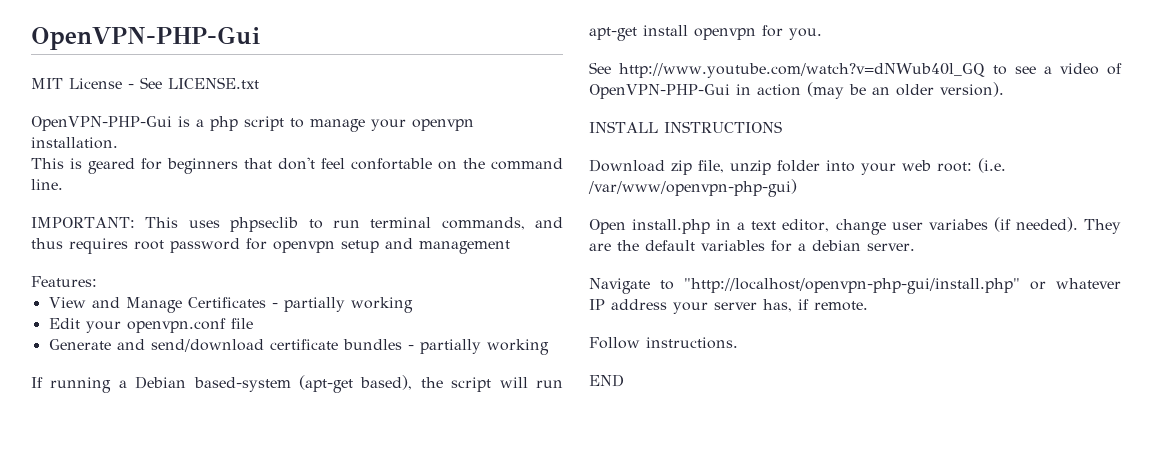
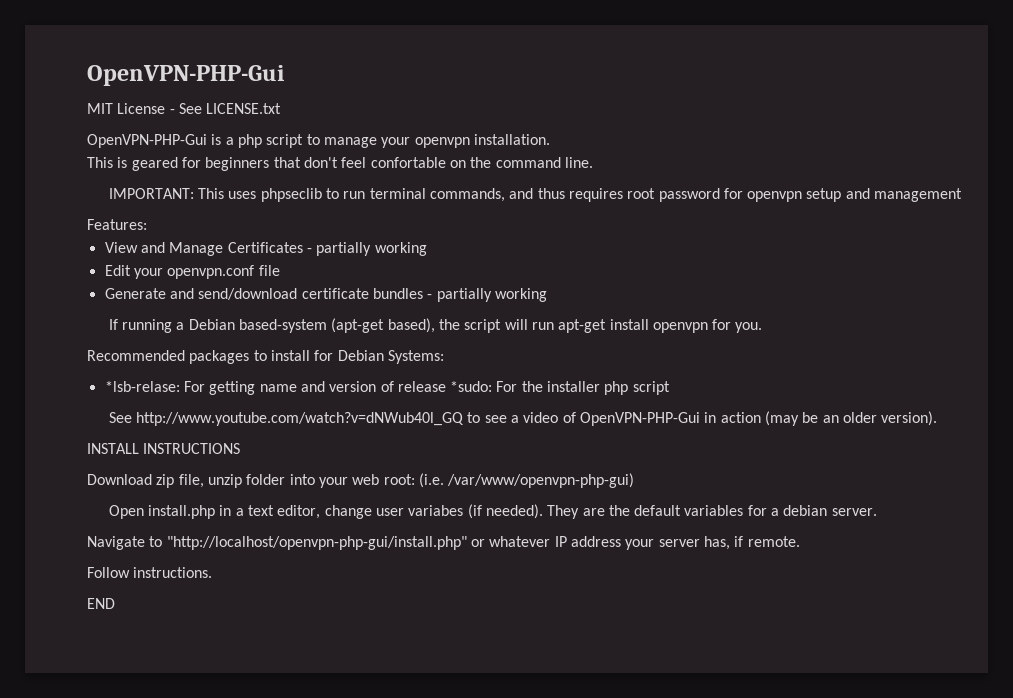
+ Recommended packages to install for Debian Systems:
+ *lsb-relase: For getting name and version of release *sudo: For the installer php script

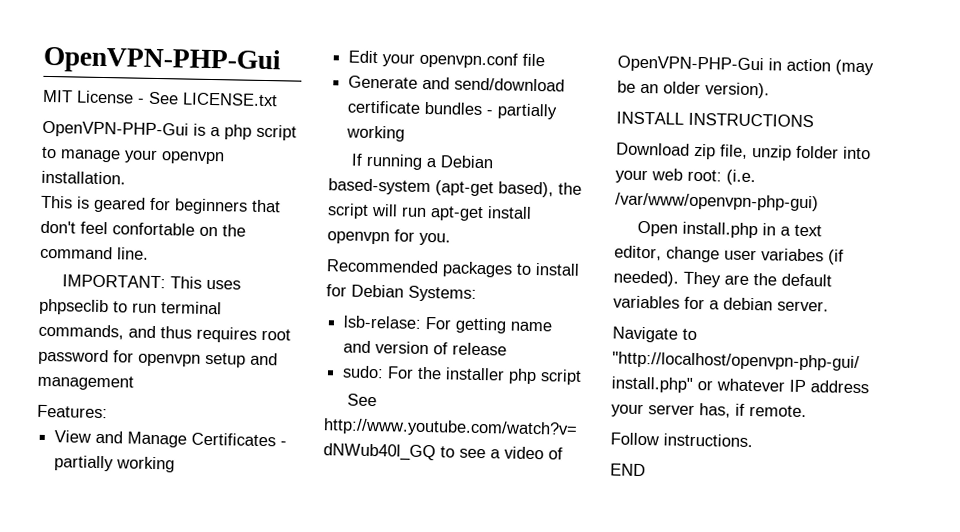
- *lsb-relase: For getting name and version of release *sudo: For the installer php script
+ lsb-relase: For getting name and version of release
+ sudo: For the installer php script

